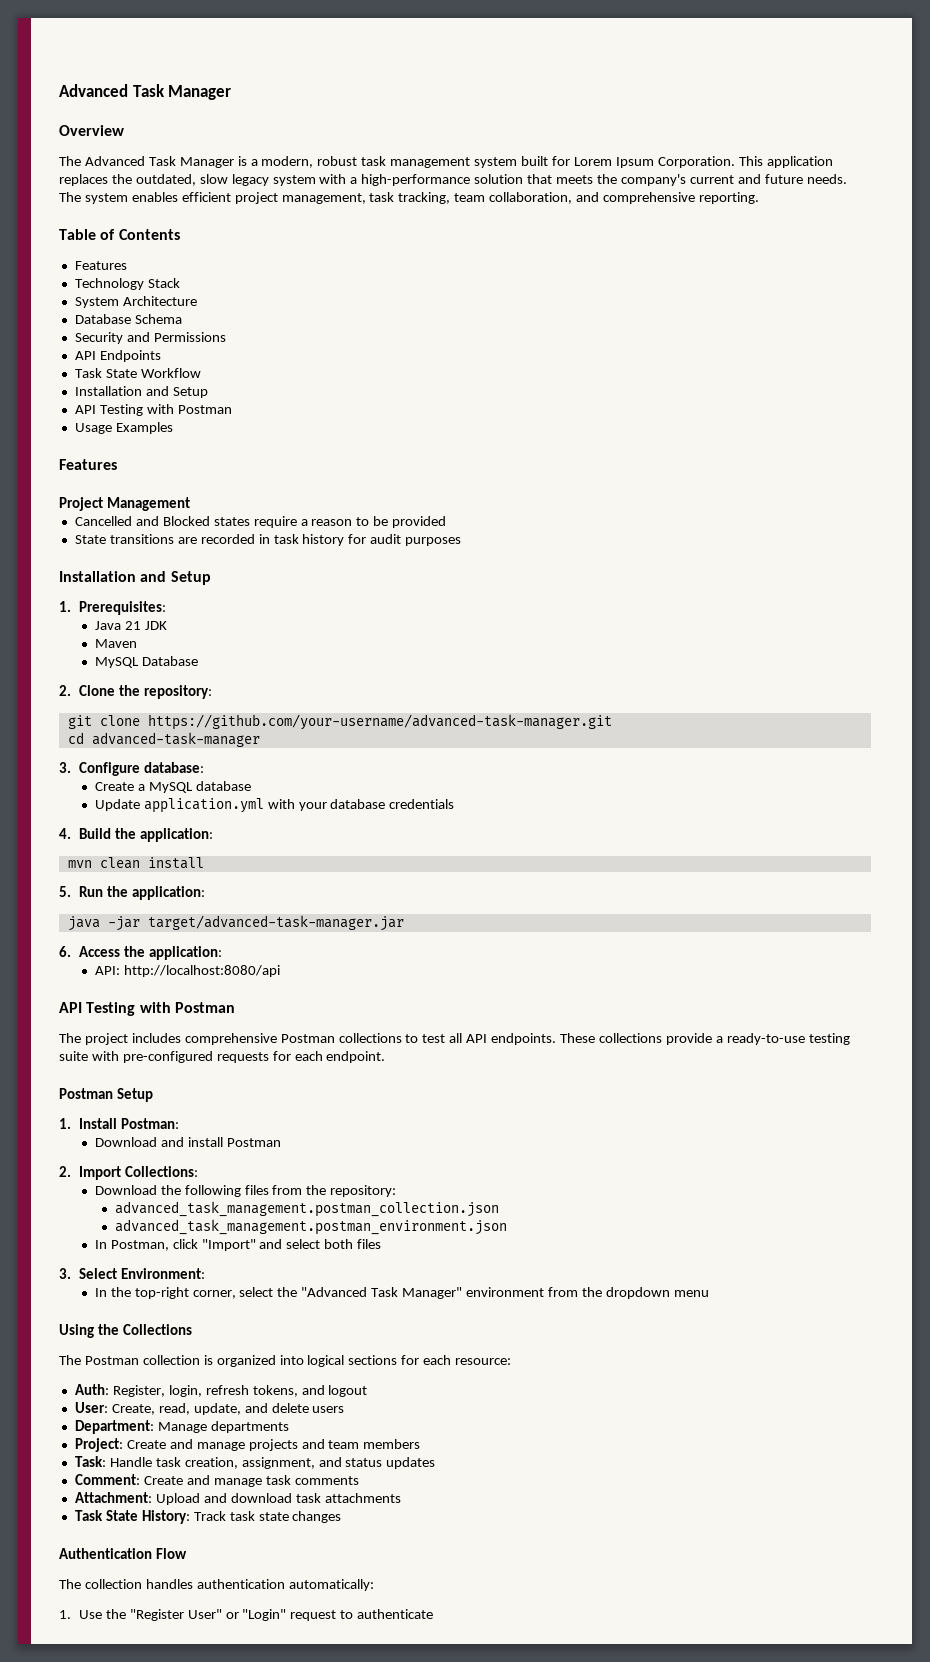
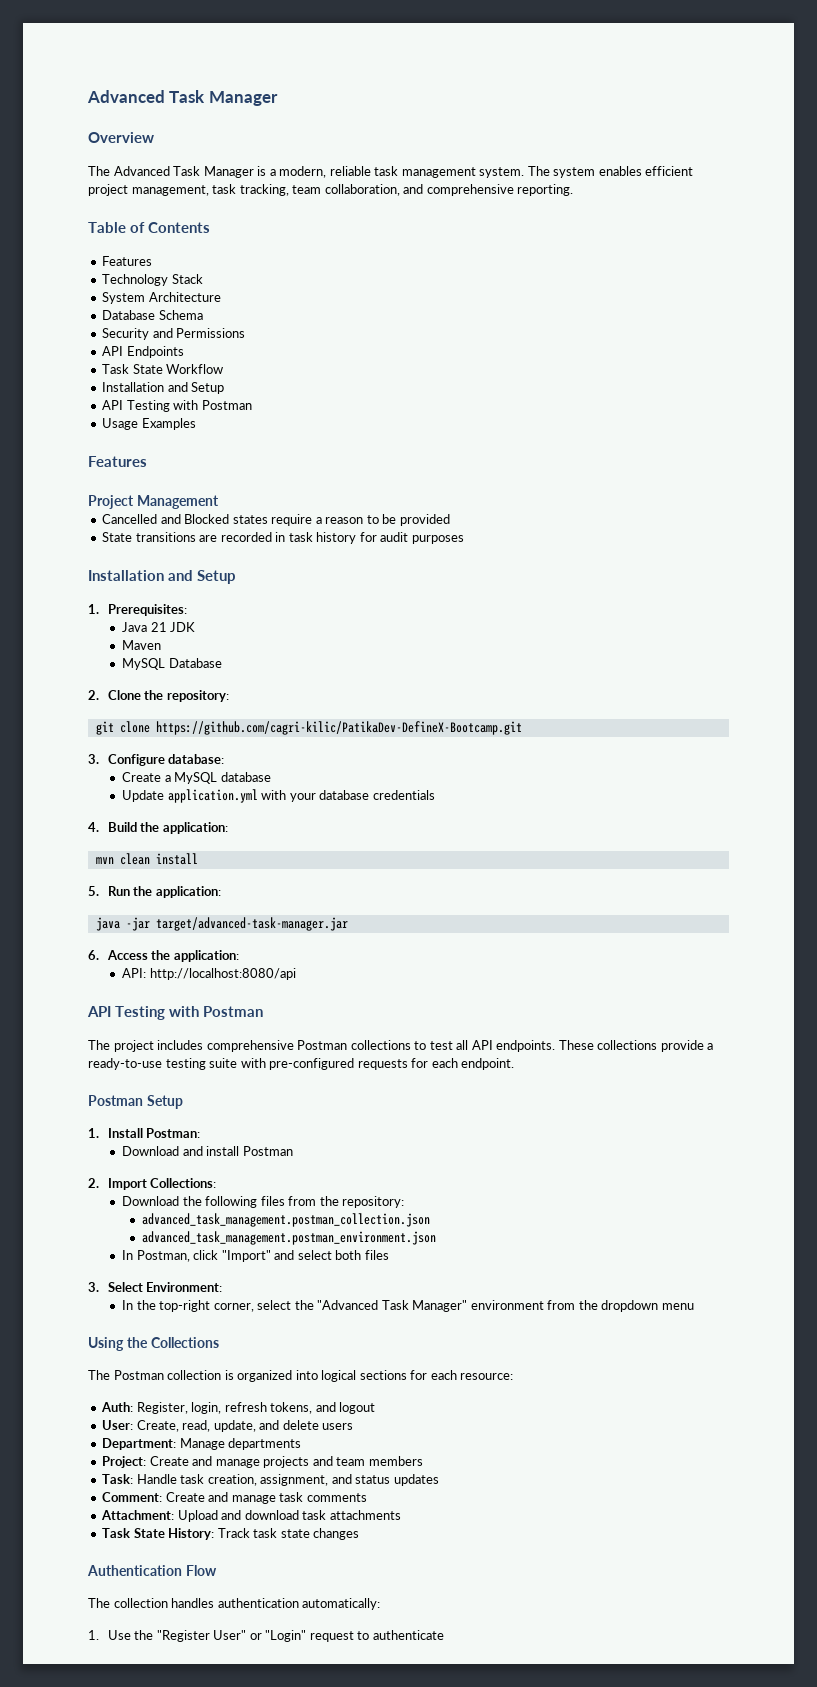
- The Advanced Task Manager is a modern, robust task management system built for Lorem Ipsum Corporation. This application replaces the outdated, slow legacy system with a high-performance solution that meets the company's current and future needs.
+ The Advanced Task Manager is a modern, reliable task management system.
- git clone https://github.com/your-username/advanced-task-manager.git
- cd advanced-task-manager
+ git clone https://github.com/cagri-kilic/PatikaDev-DefineX-Bootcamp.git

